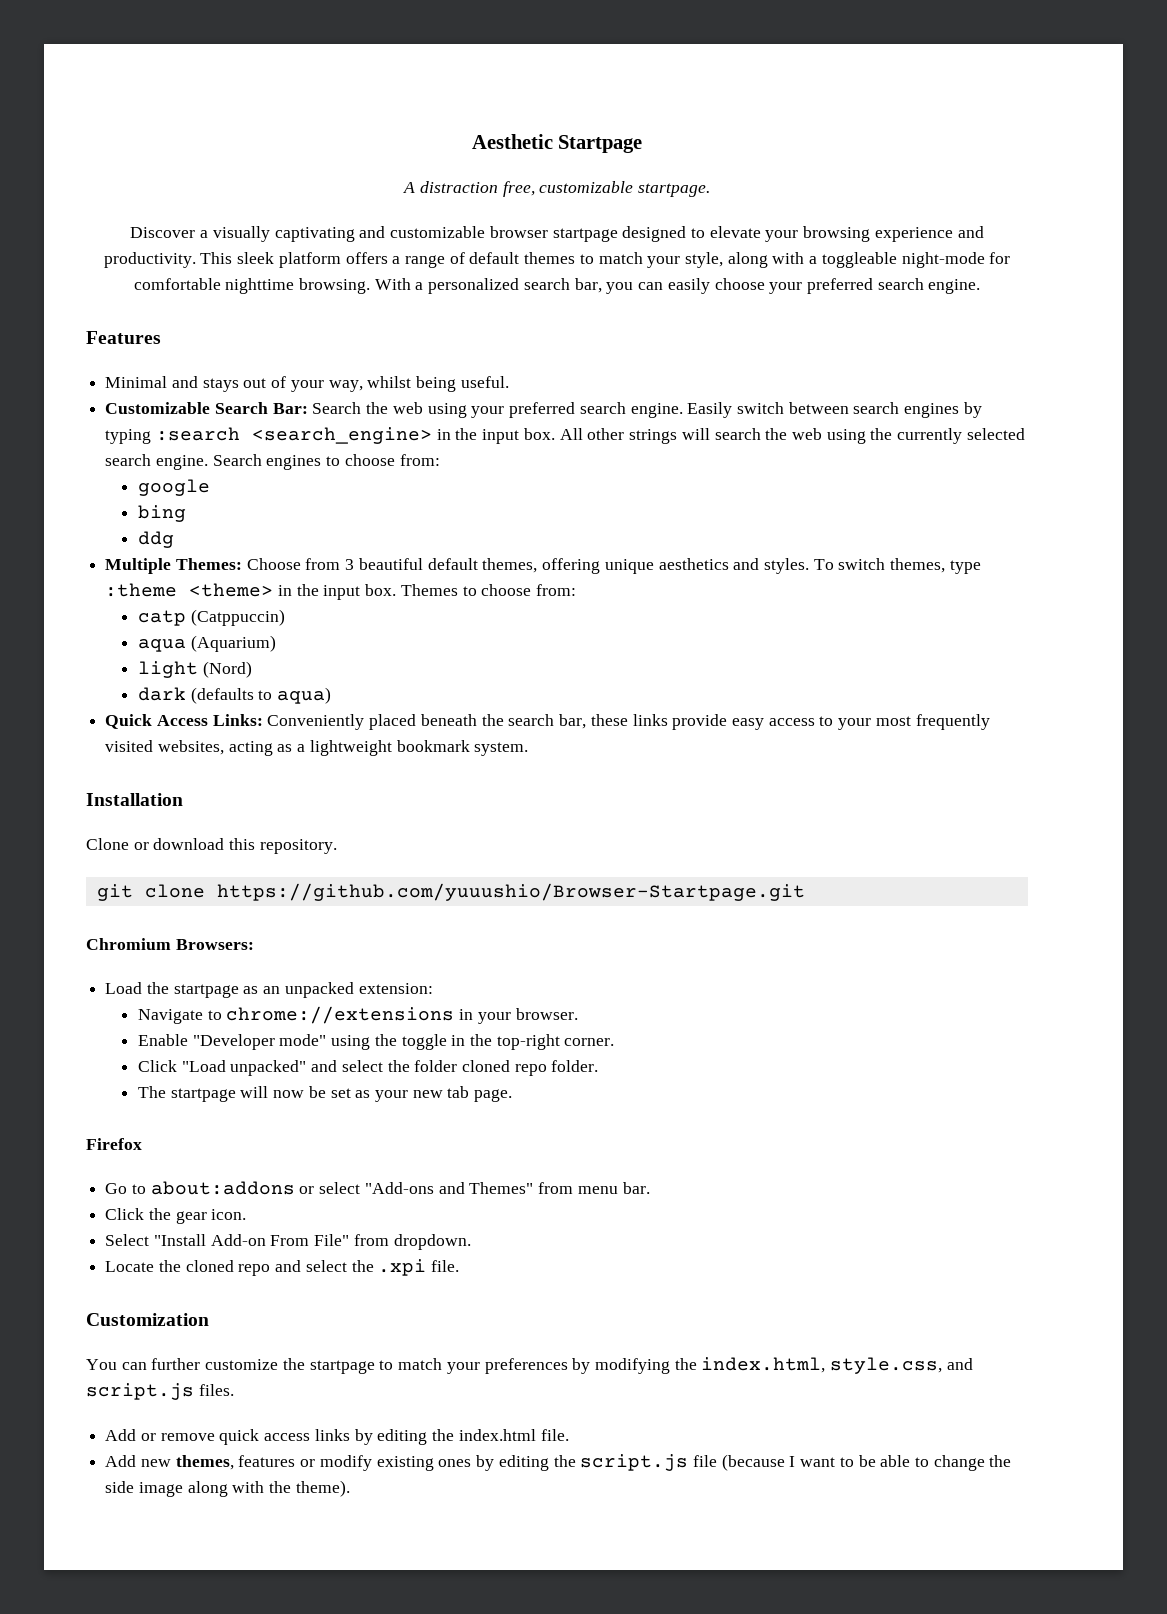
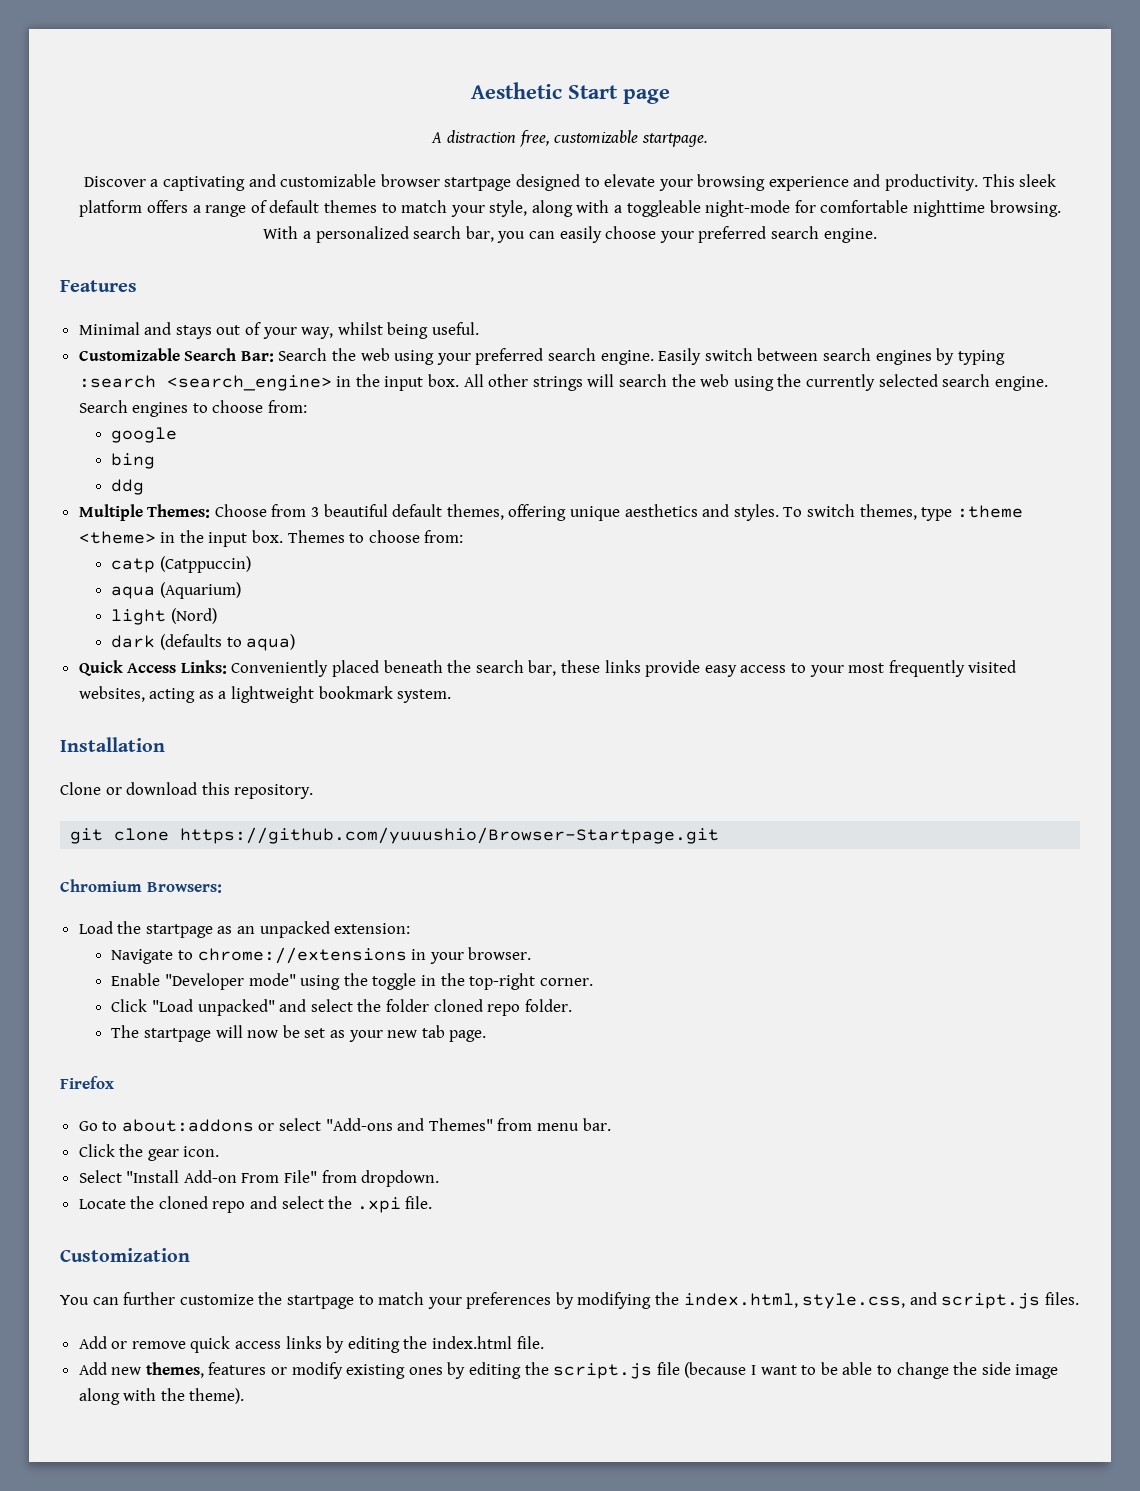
- Aesthetic Startpage
+ Aesthetic Start page
- Discover a visually captivating and customizable browser startpage designed to elevate your browsing experience and productivity.
+ Discover a captivating and customizable browser startpage designed to elevate your browsing experience and productivity.

